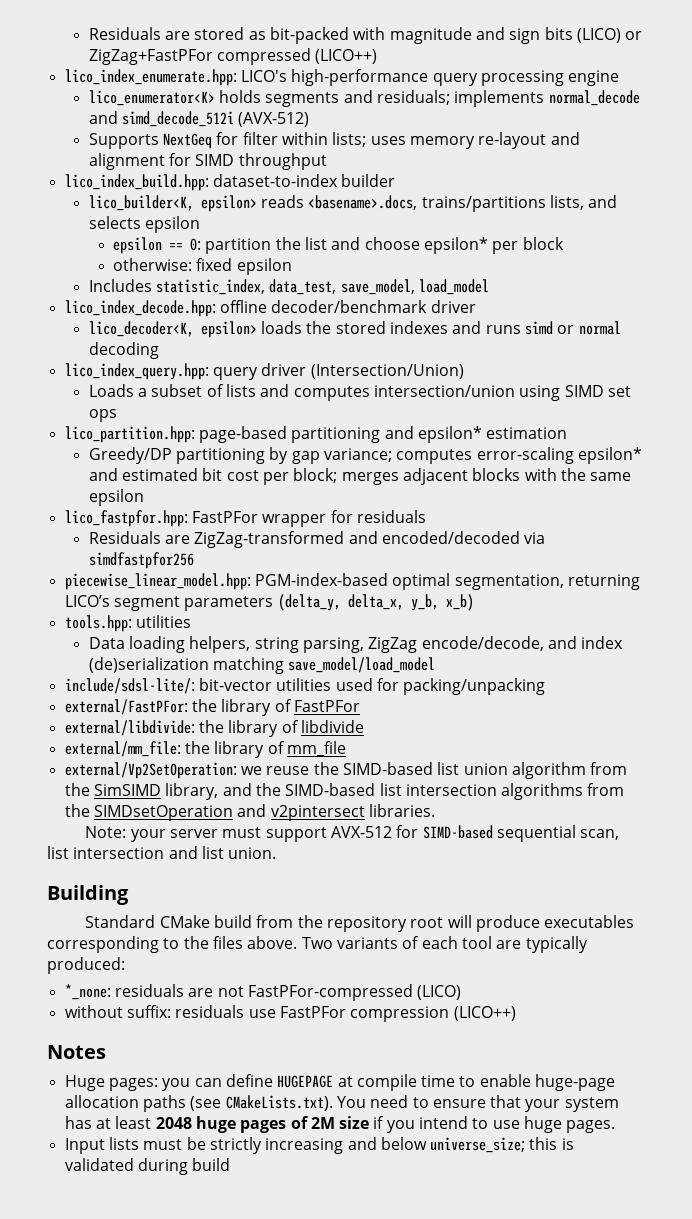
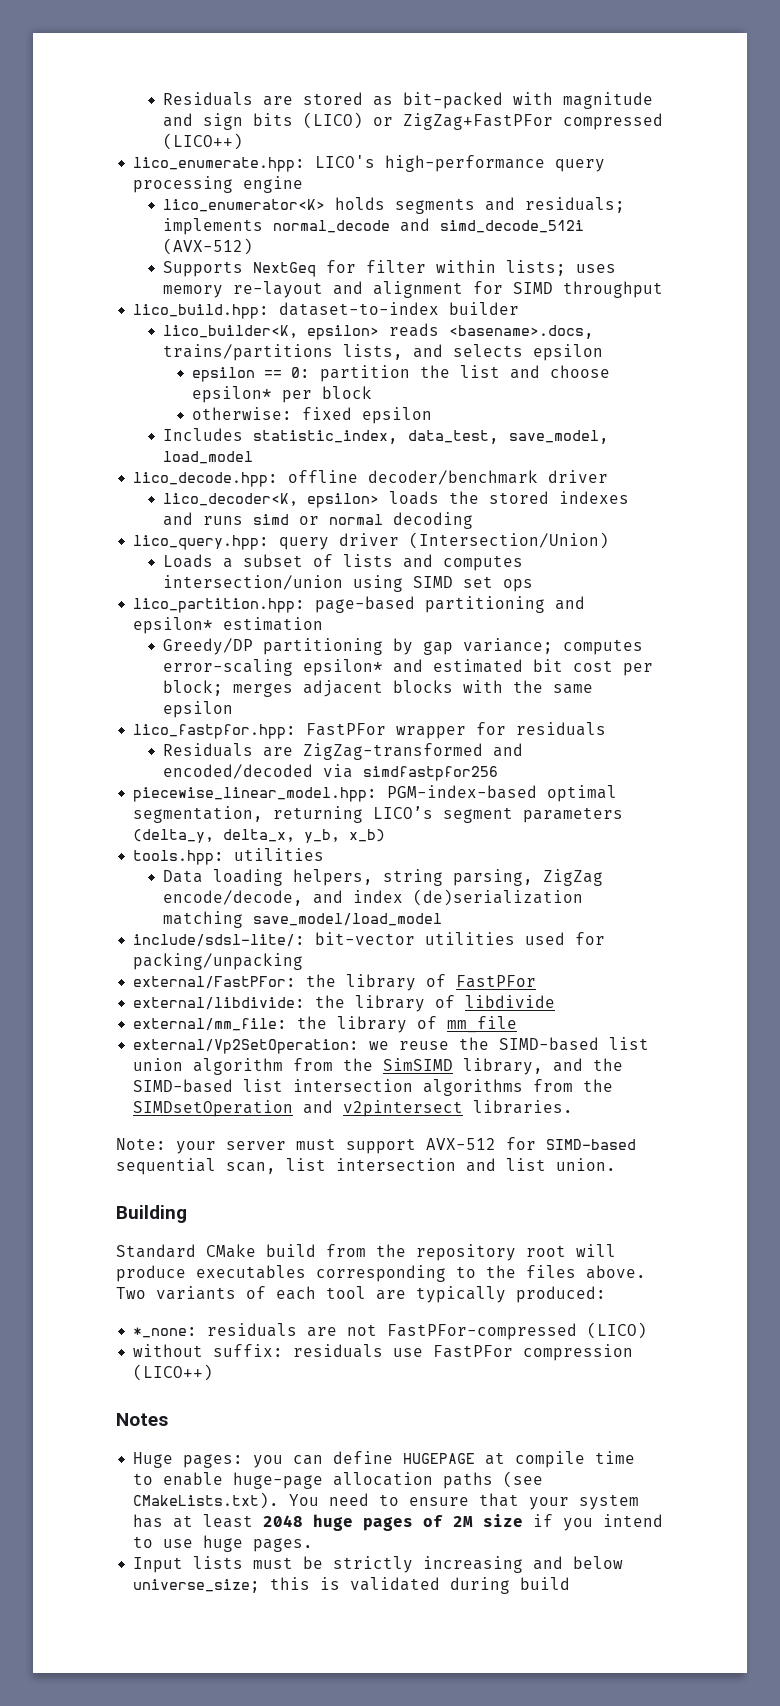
- lico_index_enumerate.hpp: LICO's high-performance query processing engine
+ lico_enumerate.hpp: LICO's high-performance query processing engine
- lico_index_build.hpp: dataset-to-index builder
+ lico_build.hpp: dataset-to-index builder
- lico_index_decode.hpp: offline decoder/benchmark driver
+ lico_decode.hpp: offline decoder/benchmark driver
- lico_index_query.hpp: query driver (Intersection/Union)
+ lico_query.hpp: query driver (Intersection/Union)

